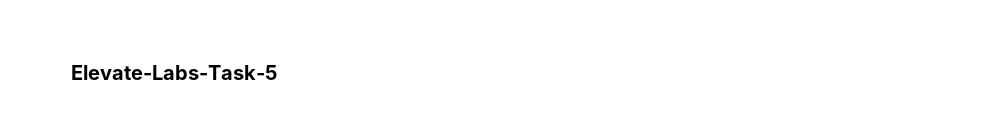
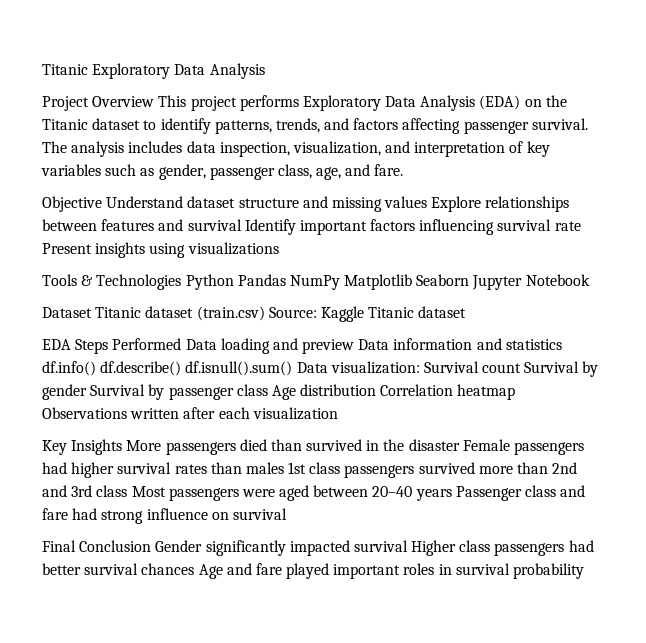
- Elevate-Labs-Task-5
+ Titanic Exploratory Data Analysis
+ Project Overview This project performs Exploratory Data Analysis (EDA) on the Titanic dataset to identify patterns, trends, and factors affecting passenger survival. The analysis includes data inspection, visualization, and interpretation of key variables such as gender, passenger class, age, and fare.
+ Objective Understand dataset structure and missing values Explore relationships between features and survival Identify important factors influencing survival rate Present insights using visualizations
+ Tools & Technologies Python Pandas NumPy Matplotlib Seaborn Jupyter Notebook
+ Dataset Titanic dataset (train.csv) Source: Kaggle Titanic dataset
+ EDA Steps Performed Data loading and preview Data information and statistics df.info() df.describe() df.isnull().sum() Data visualization: Survival count Survival by gender Survival by passenger class Age distribution Correlation heatmap Observations written after each visualization
+ Key Insights More passengers died than survived in the disaster Female passengers had higher survival rates than males 1st class passengers survived more than 2nd and 3rd class Most passengers were aged between 20–40 years Passenger class and fare had strong influence on survival
+ Final Conclusion Gender significantly impacted survival Higher class passengers had better survival chances Age and fare played important roles in survival probability

